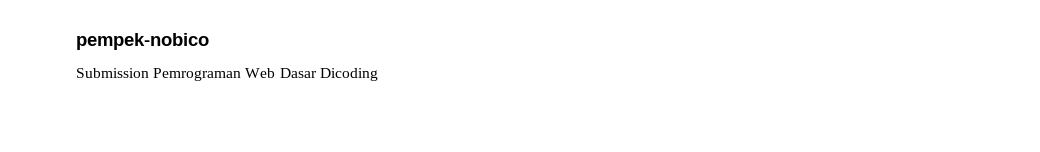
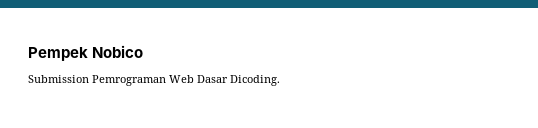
- pempek-nobico
+ Pempek Nobico
- Submission Pemrograman Web Dasar Dicoding
+ Submission Pemrograman Web Dasar Dicoding.

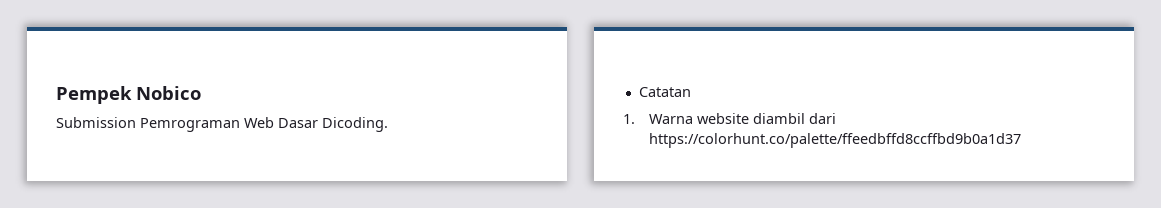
+ Catatan
+ 1. Warna website diambil dari https://colorhunt.co/palette/ffeedbffd8ccffbd9b0a1d37

